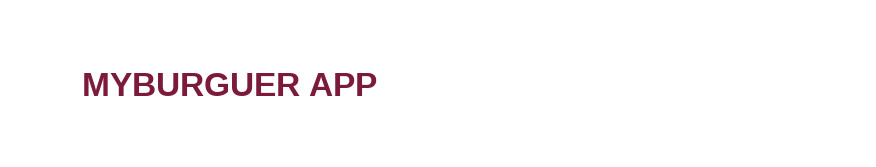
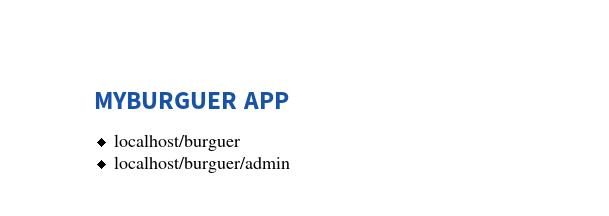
+ localhost/burguer
+ localhost/burguer/admin

